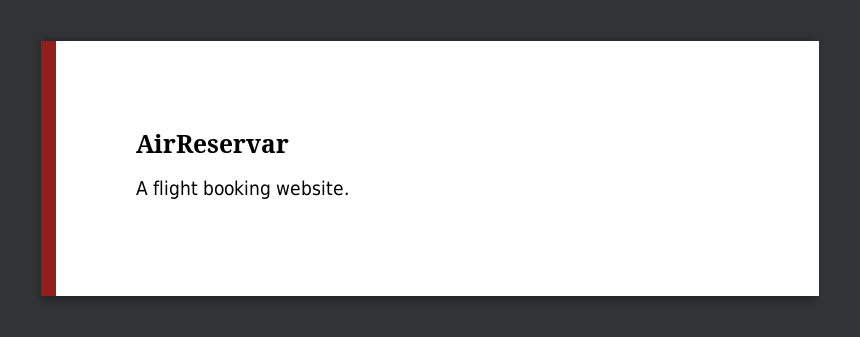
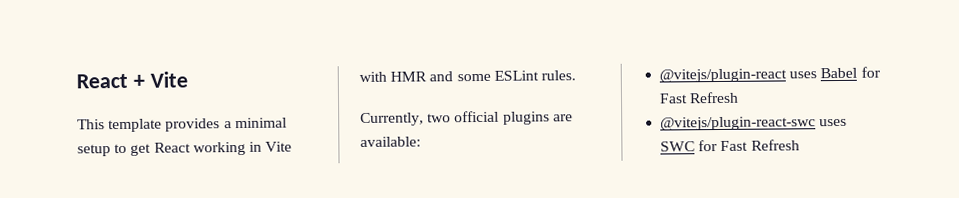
- AirReservar
- A flight booking website.
+ React + Vite
+ This template provides a minimal setup to get React working in Vite with HMR and some ESLint rules.
+ Currently, two official plugins are available:
+ @vitejs/plugin-react uses Babel for Fast Refresh
+ @vitejs/plugin-react-swc uses SWC for Fast Refresh

